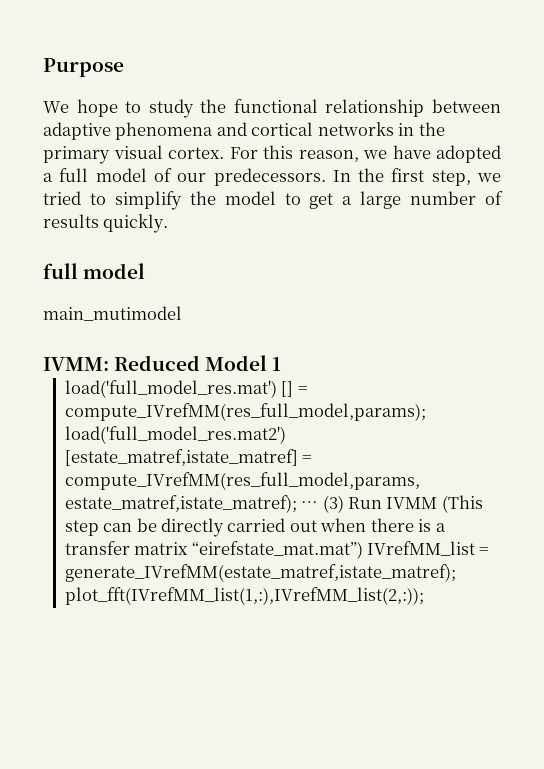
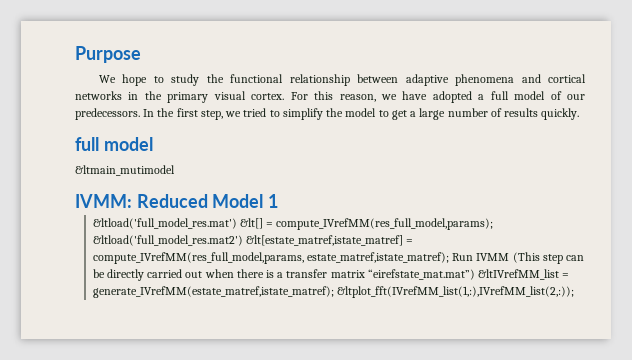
- main_mutimodel
+ &ltmain_mutimodel
- load('full_model_res.mat') [] = compute_IVrefMM(res_full_model,params); load('full_model_res.mat2') [estate_matref,istate_matref] = compute_IVrefMM(res_full_model,params, estate_matref,istate_matref); … (3) Run IVMM (This step can be directly carried out when there is a transfer matrix “eirefstate_mat.mat”) IVrefMM_list = generate_IVrefMM(estate_matref,istate_matref); plot_fft(IVrefMM_list(1,:),IVrefMM_list(2,:));
+ &ltload('full_model_res.mat') &lt[] = compute_IVrefMM(res_full_model,params); &ltload('full_model_res.mat2') &lt[estate_matref,istate_matref] = compute_IVrefMM(res_full_model,params, estate_matref,istate_matref); Run IVMM (This step can be directly carried out when there is a transfer matrix “eirefstate_mat.mat”) &ltIVrefMM_list = generate_IVrefMM(estate_matref,istate_matref); &ltplot_fft(IVrefMM_list(1,:),IVrefMM_list(2,:));

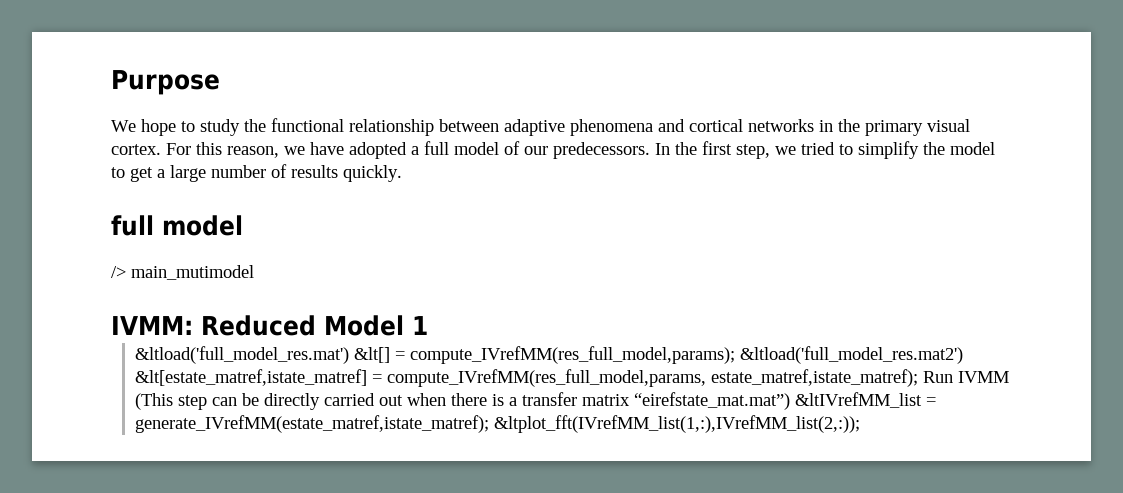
- &ltmain_mutimodel
+ /> main_mutimodel

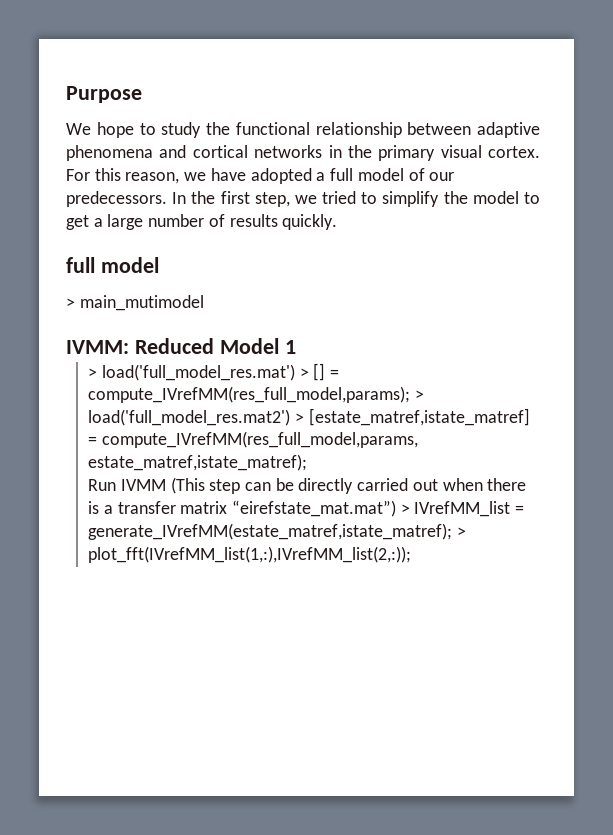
- /> main_mutimodel
+ > main_mutimodel
- &ltload('full_model_res.mat') &lt[] = compute_IVrefMM(res_full_model,params); &ltload('full_model_res.mat2') &lt[estate_matref,istate_matref] = compute_IVrefMM(res_full_model,params, estate_matref,istate_matref); Run IVMM (This step can be directly carried out when there is a transfer matrix “eirefstate_mat.mat”) &ltIVrefMM_list = generate_IVrefMM(estate_matref,istate_matref); &ltplot_fft(IVrefMM_list(1,:),IVrefMM_list(2,:));
+ > load('full_model_res.mat') > [] = compute_IVrefMM(res_full_model,params); > load('full_model_res.mat2') > [estate_matref,istate_matref] = compute_IVrefMM(res_full_model,params, estate_matref,istate_matref);
+ Run IVMM (This step can be directly carried out when there is a transfer matrix “eirefstate_mat.mat”) > IVrefMM_list = generate_IVrefMM(estate_matref,istate_matref); > plot_fft(IVrefMM_list(1,:),IVrefMM_list(2,:));

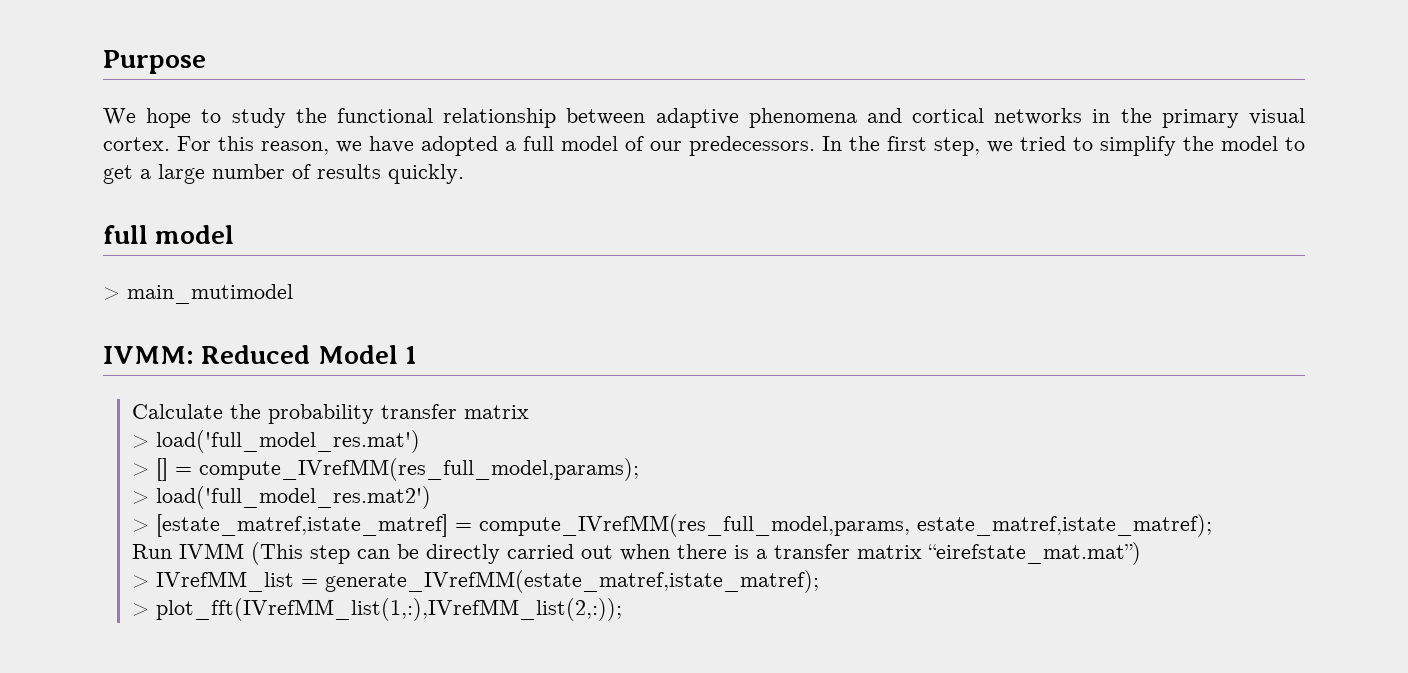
+ Calculate the probability transfer matrix
- > load('full_model_res.mat') > [] = compute_IVrefMM(res_full_model,params); > load('full_model_res.mat2') > [estate_matref,istate_matref] = compute_IVrefMM(res_full_model,params, estate_matref,istate_matref);
+ > load('full_model_res.mat')
+ > [] = compute_IVrefMM(res_full_model,params);
+ > load('full_model_res.mat2')
+ > [estate_matref,istate_matref] = compute_IVrefMM(res_full_model,params, estate_matref,istate_matref);
- Run IVMM (This step can be directly carried out when there is a transfer matrix “eirefstate_mat.mat”) > IVrefMM_list = generate_IVrefMM(estate_matref,istate_matref); > plot_fft(IVrefMM_list(1,:),IVrefMM_list(2,:));
+ Run IVMM (This step can be directly carried out when there is a transfer matrix “eirefstate_mat.mat”)
+ > IVrefMM_list = generate_IVrefMM(estate_matref,istate_matref);
+ > plot_fft(IVrefMM_list(1,:),IVrefMM_list(2,:));

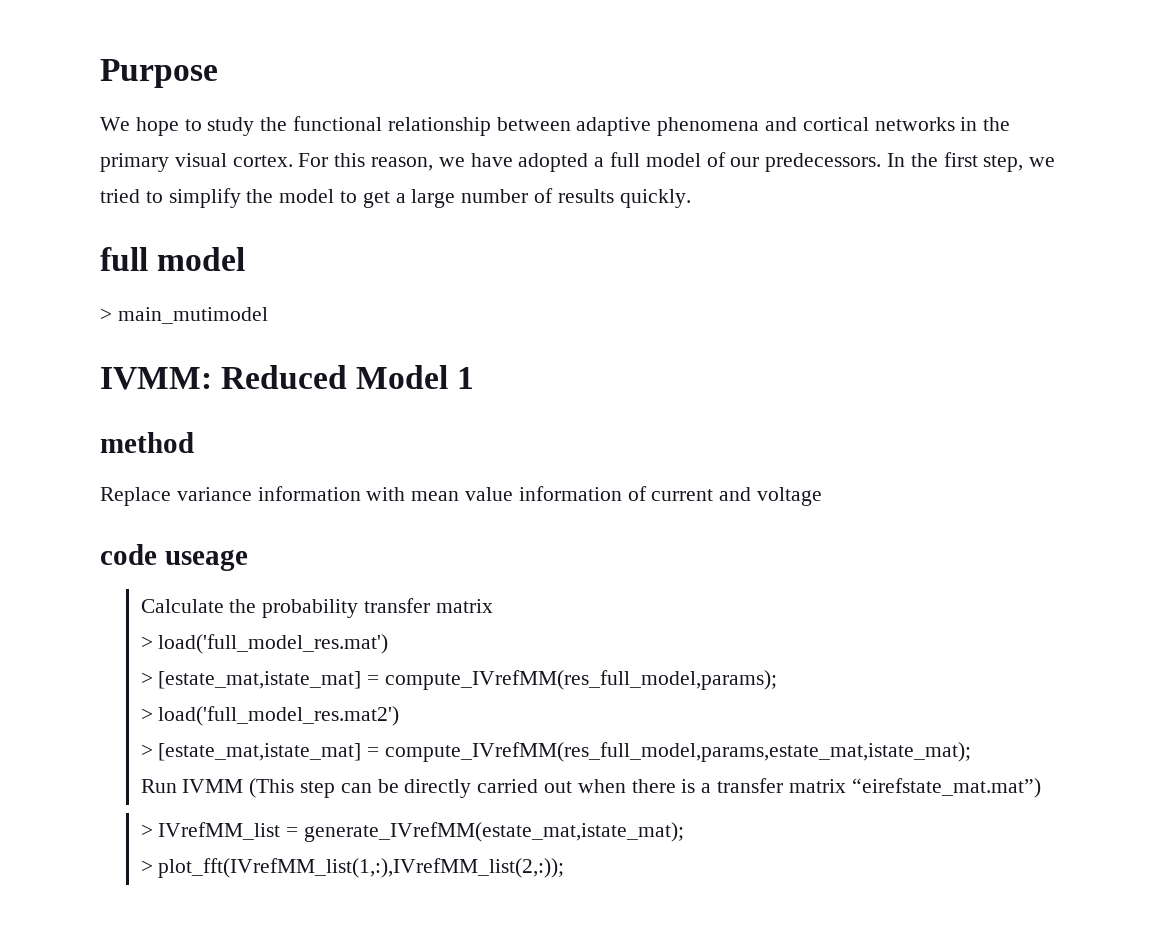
+ method
+ Replace variance information with mean value information of current and voltage
+ code useage
- > [] = compute_IVrefMM(res_full_model,params);
+ > [estate_mat,istate_mat] = compute_IVrefMM(res_full_model,params);
- > [estate_matref,istate_matref] = compute_IVrefMM(res_full_model,params, estate_matref,istate_matref);
+ > [estate_mat,istate_mat] = compute_IVrefMM(res_full_model,params,estate_mat,istate_mat);
- > IVrefMM_list = generate_IVrefMM(estate_matref,istate_matref);
+ > IVrefMM_list = generate_IVrefMM(estate_mat,istate_mat);

